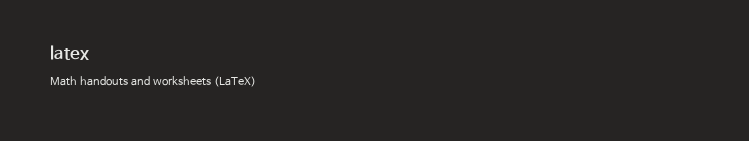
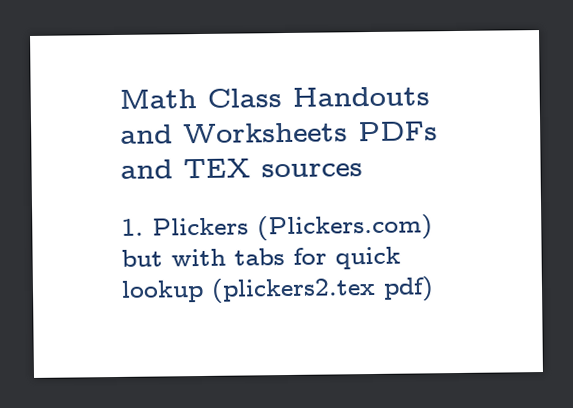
- latex
- Math handouts and worksheets (LaTeX)
+ Math Class Handouts and Worksheets PDFs and TEX sources
+ 1. Plickers (Plickers.com) but with tabs for quick lookup (plickers2.tex pdf)

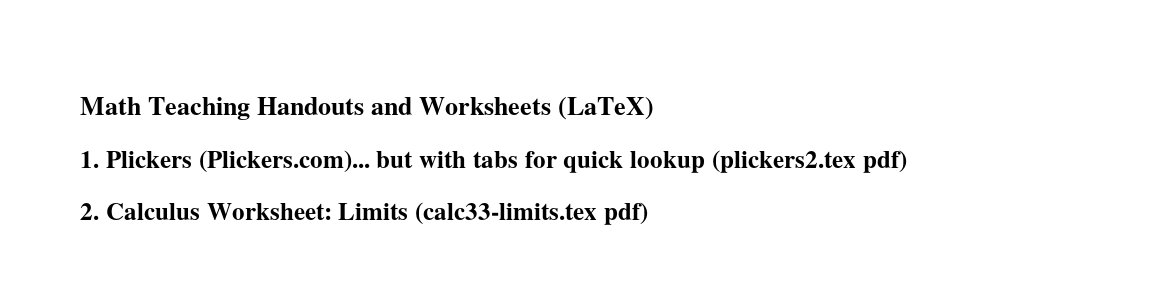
- Math Class Handouts and Worksheets PDFs and TEX sources
+ Math Teaching Handouts and Worksheets (LaTeX)
- 1. Plickers (Plickers.com) but with tabs for quick lookup (plickers2.tex pdf)
+ 1. Plickers (Plickers.com)... but with tabs for quick lookup (plickers2.tex pdf)
+ 2. Calculus Worksheet: Limits (calc33-limits.tex pdf)

